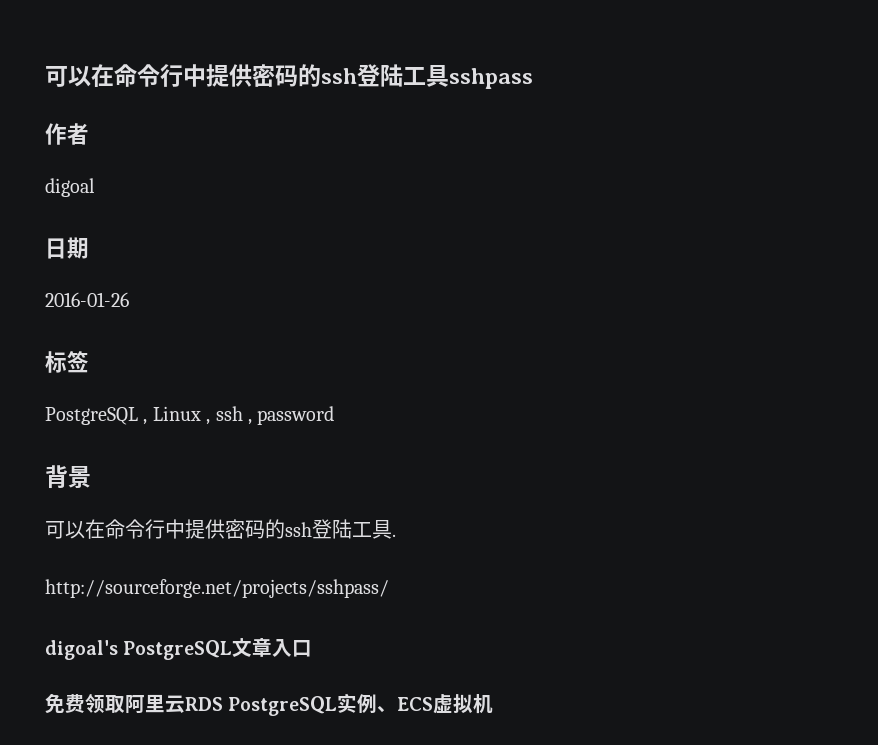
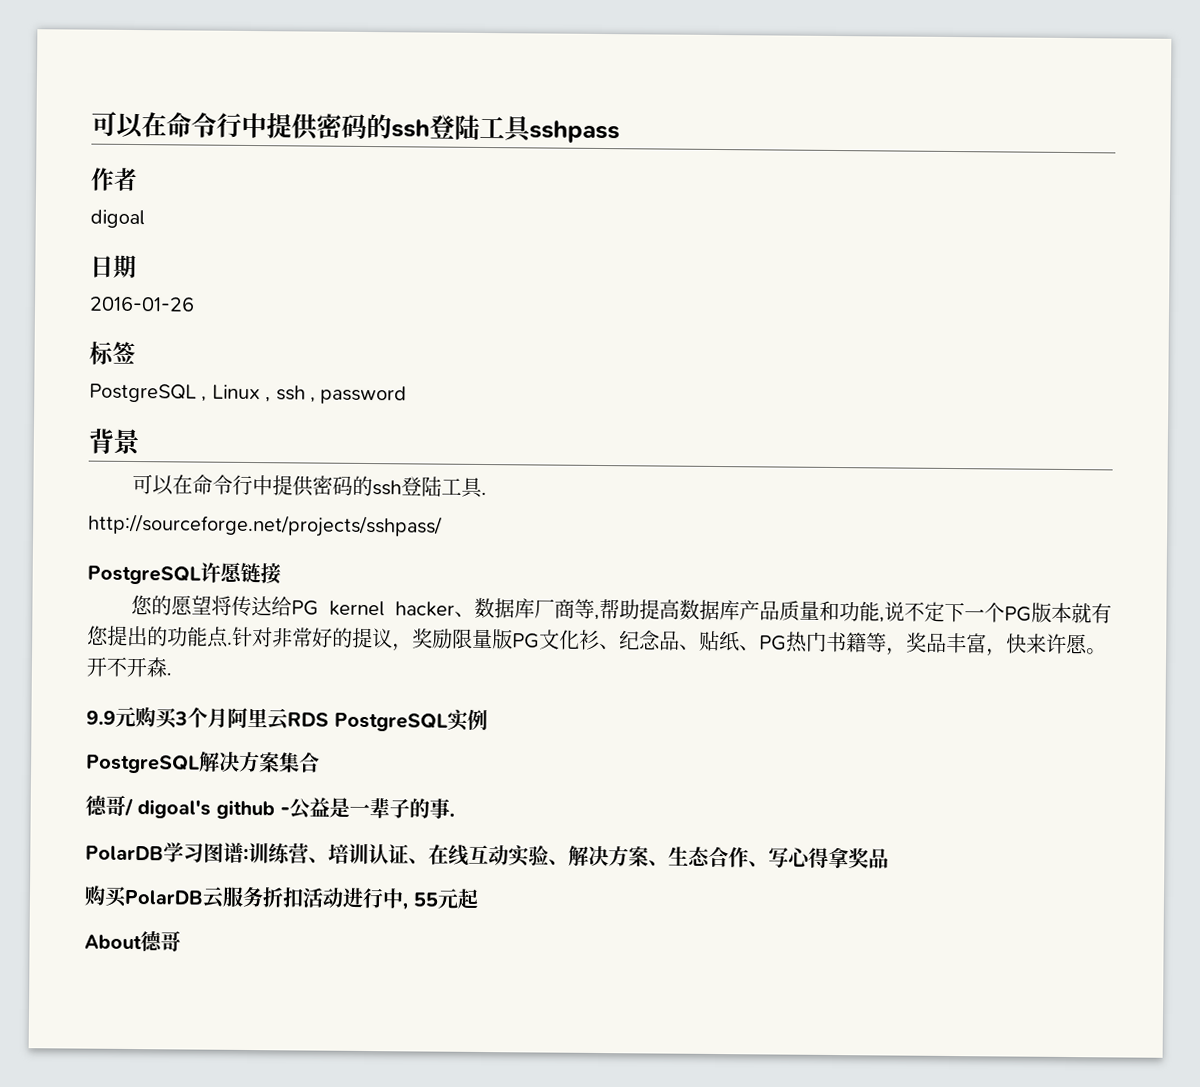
- digoal's PostgreSQL文章入口
- 免费领取阿里云RDS PostgreSQL实例、ECS虚拟机
+ PostgreSQL许愿链接
+ 您的愿望将传达给PG kernel hacker、数据库厂商等,帮助提高数据库产品质量和功能,说不定下一个PG版本就有您提出的功能点.针对非常好的提议，奖励限量版PG文化衫、纪念品、贴纸、PG热门书籍等，奖品丰富，快来许愿。开不开森.
+ 9.9元购买3个月阿里云RDS PostgreSQL实例
+ PostgreSQL解决方案集合
+ 德哥/ digoal's github -公益是一辈子的事.
+ PolarDB学习图谱:训练营、培训认证、在线互动实验、解决方案、生态合作、写心得拿奖品
+ 购买PolarDB云服务折扣活动进行中, 55元起
+ About德哥

